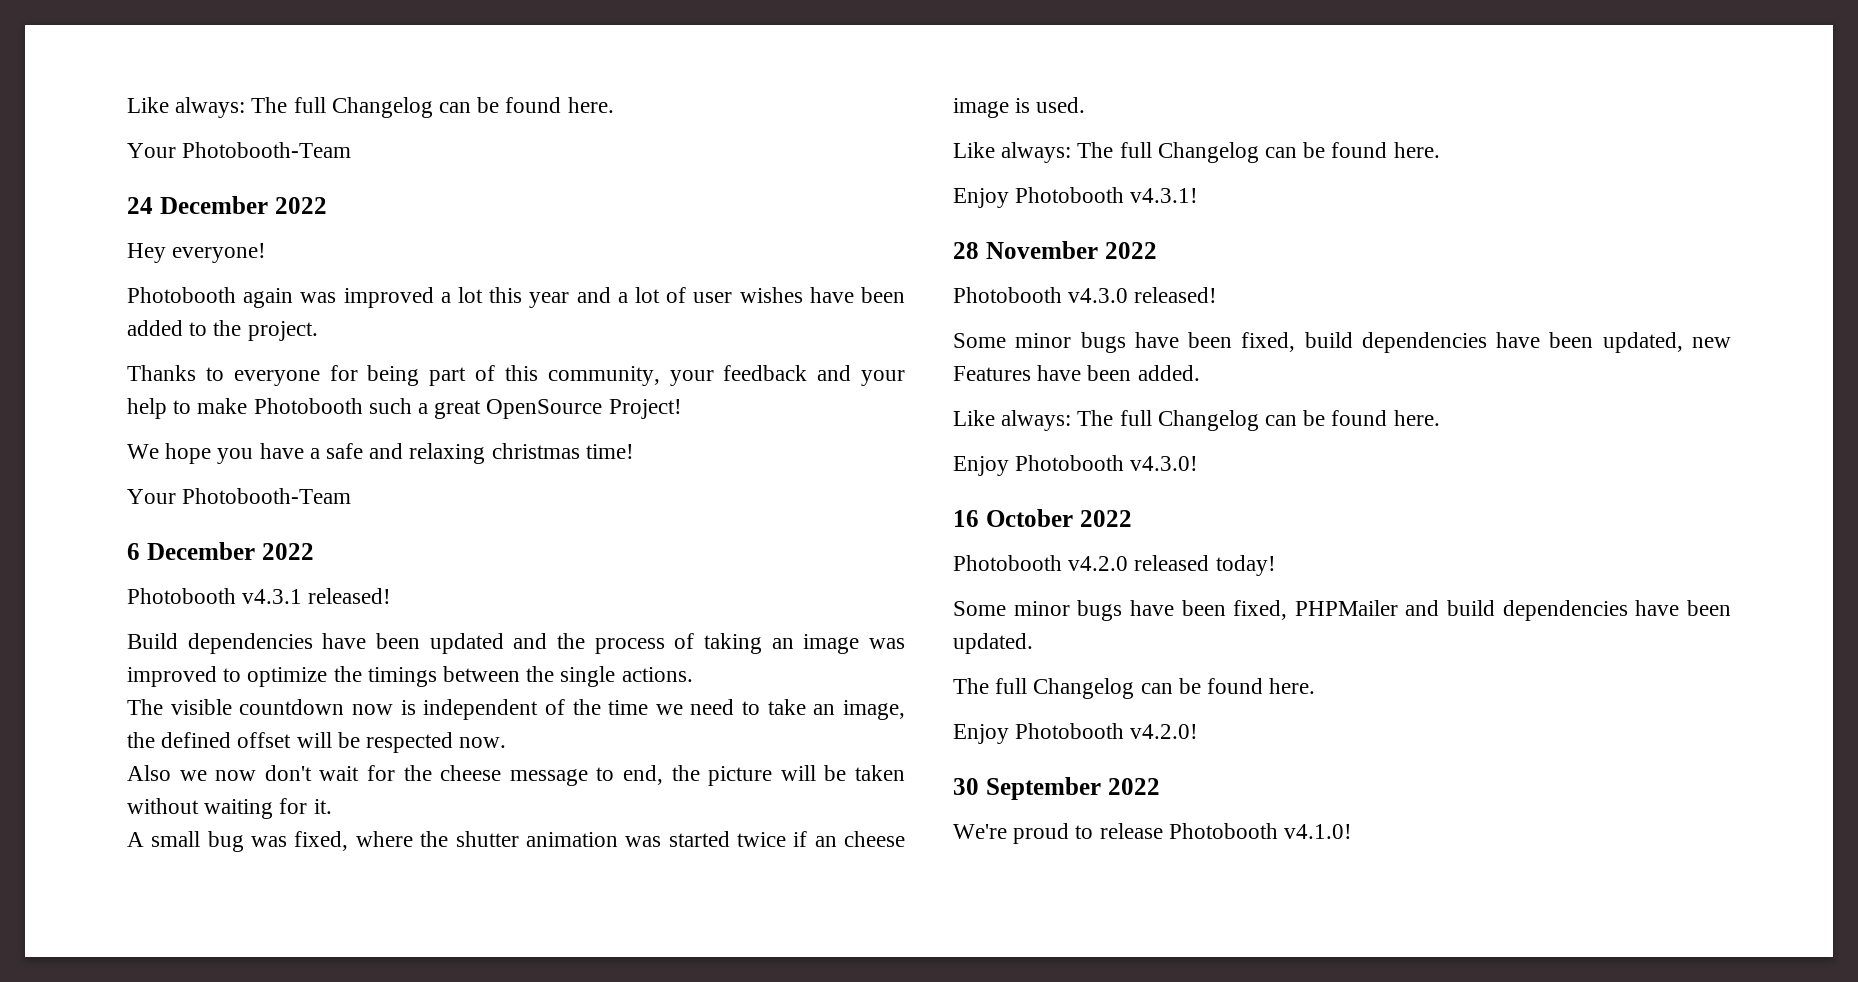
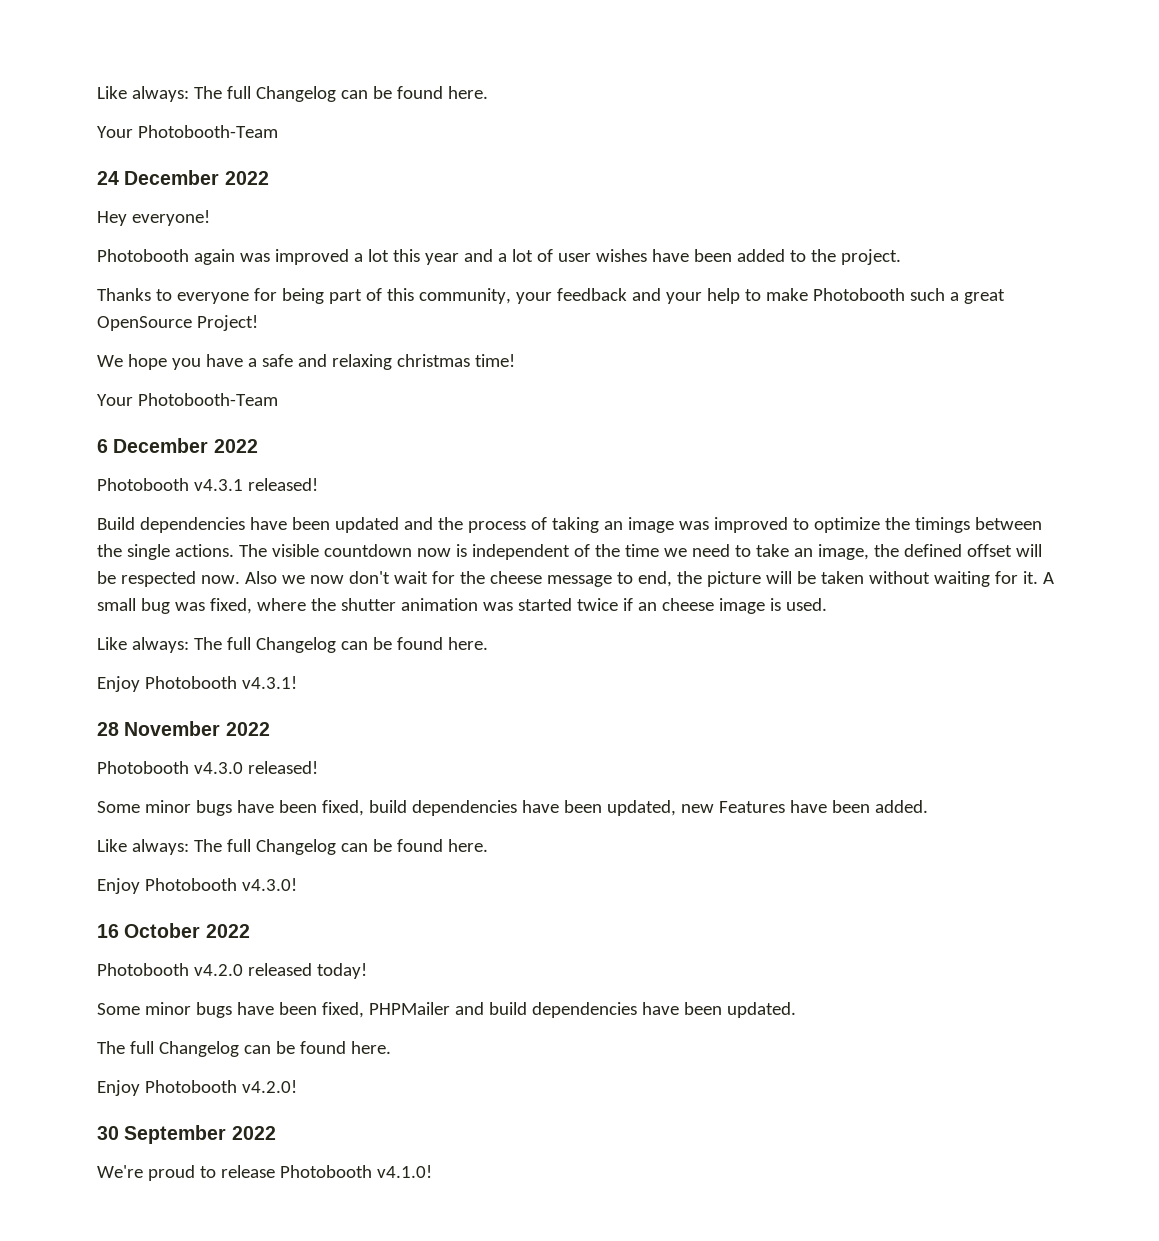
- Build dependencies have been updated and the process of taking an image was improved to optimize the timings between the single actions.
- The visible countdown now is independent of the time we need to take an image, the defined offset will be respected now.
- Also we now don't wait for the cheese message to end, the picture will be taken without waiting for it.
- A small bug was fixed, where the shutter animation was started twice if an cheese image is used.
+ Build dependencies have been updated and the process of taking an image was improved to optimize the timings between the single actions. The visible countdown now is independent of the time we need to take an image, the defined offset will be respected now. Also we now don't wait for the cheese message to end, the picture will be taken without waiting for it. A small bug was fixed, where the shutter animation was started twice if an cheese image is used.

